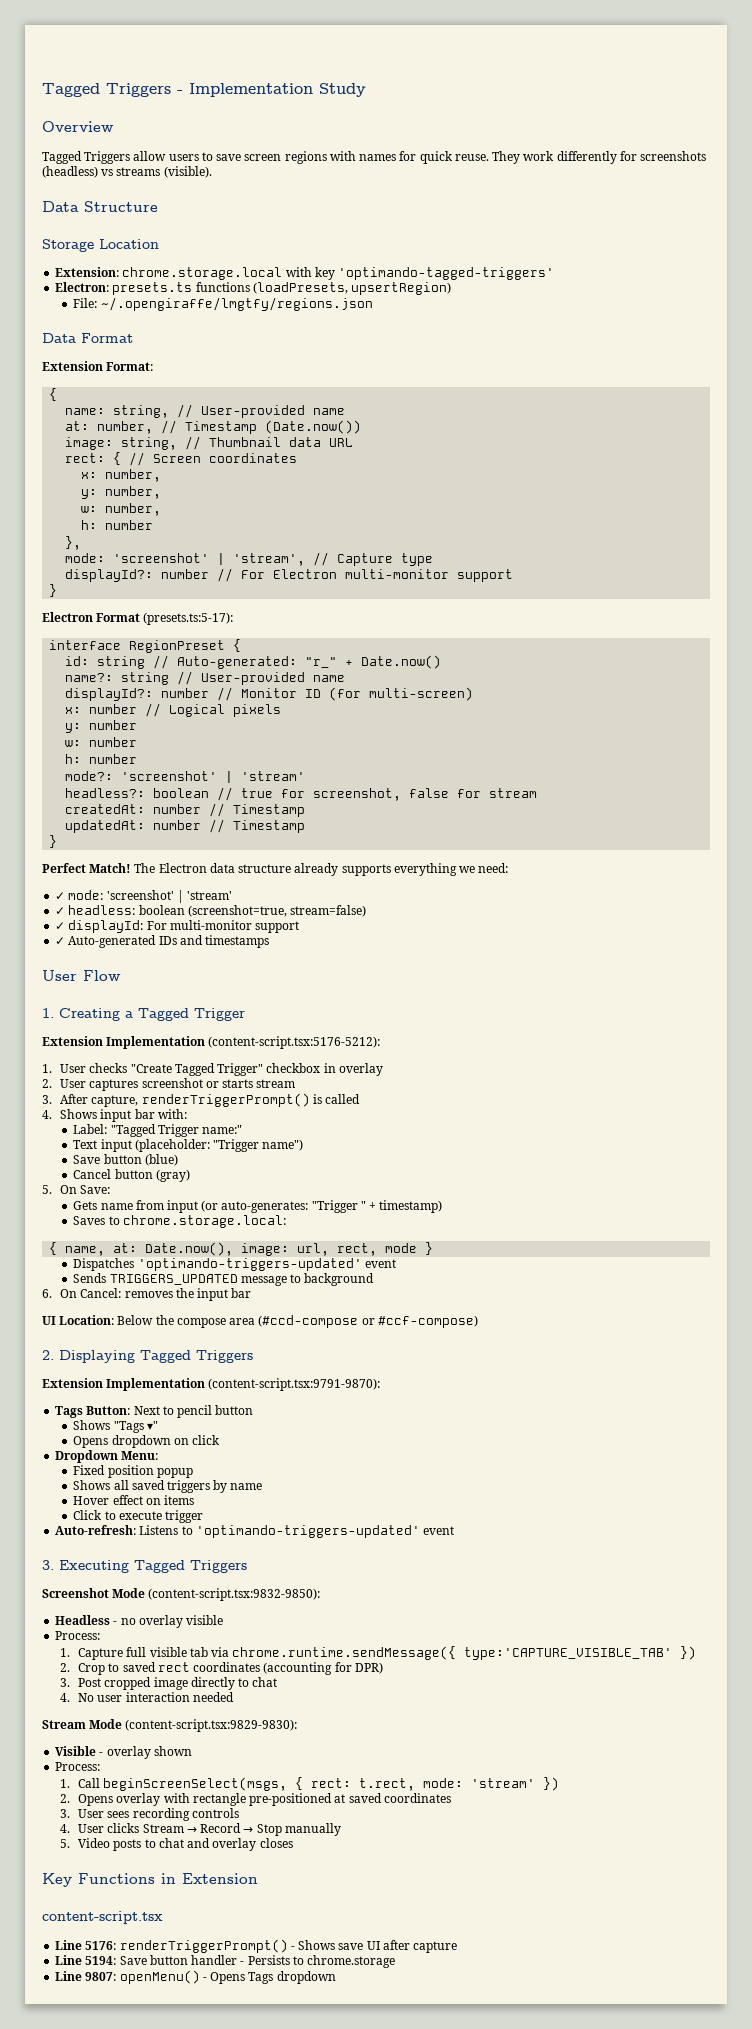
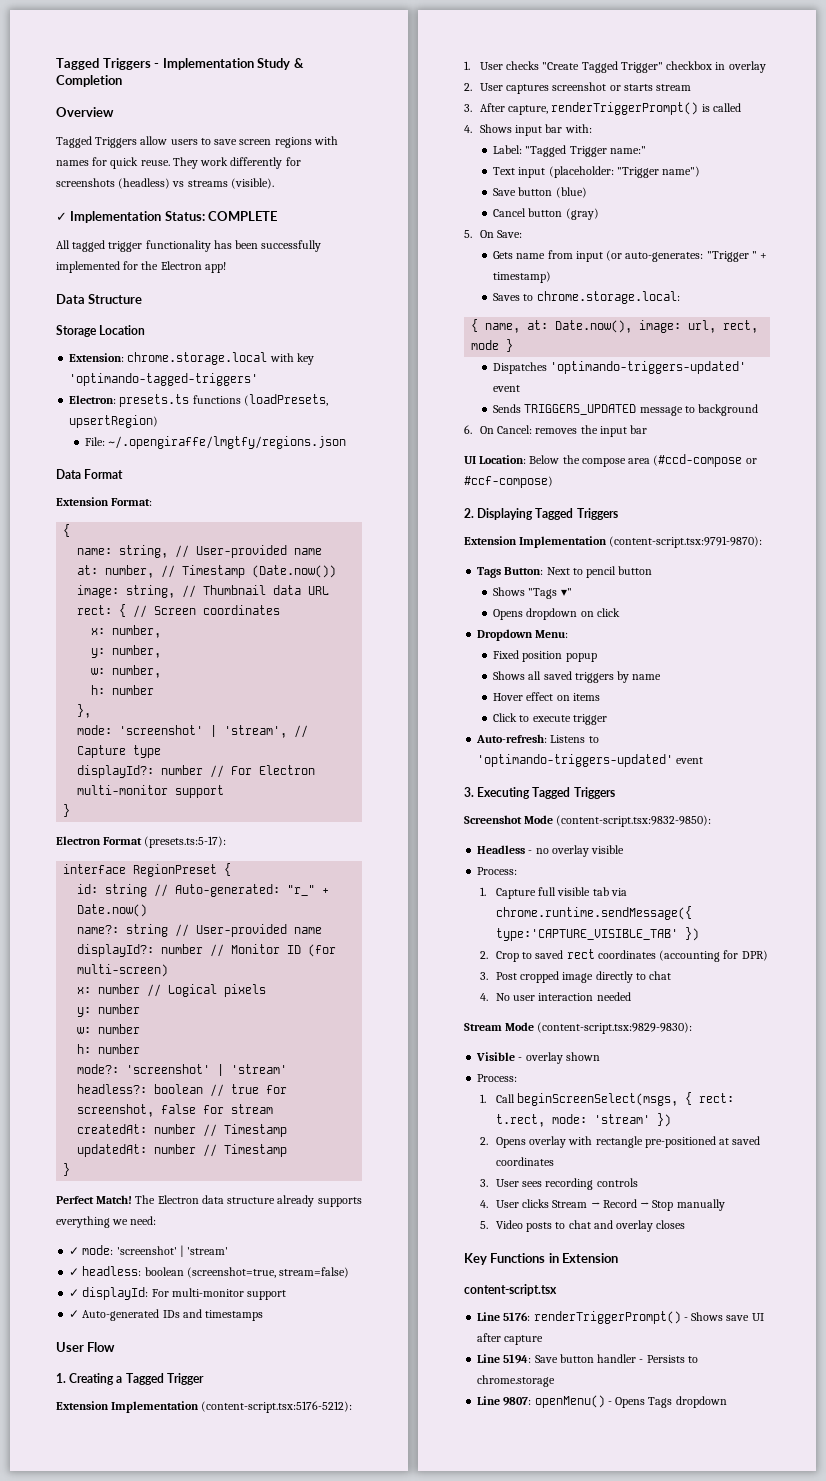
- Tagged Triggers - Implementation Study
+ Tagged Triggers - Implementation Study & Completion
+ ✓ Implementation Status: COMPLETE
+ All tagged trigger functionality has been successfully implemented for the Electron app!

